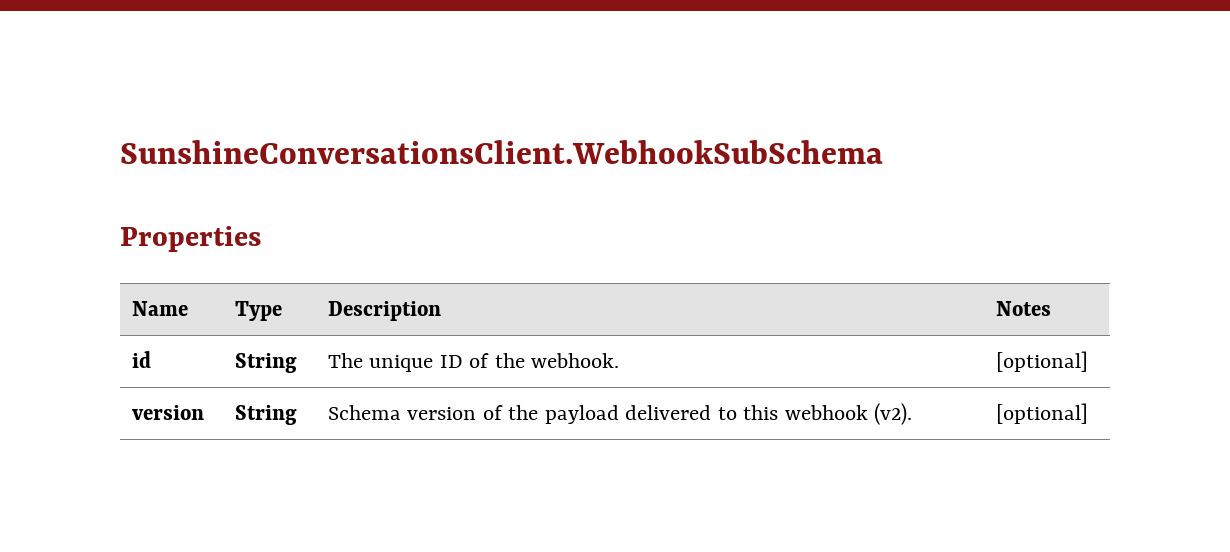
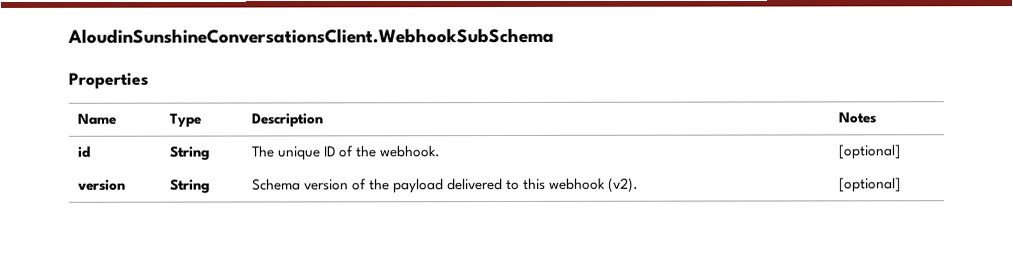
- SunshineConversationsClient.WebhookSubSchema
+ AloudinSunshineConversationsClient.WebhookSubSchema

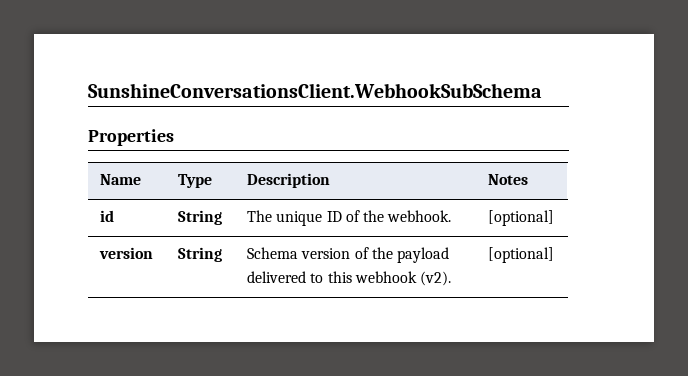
- AloudinSunshineConversationsClient.WebhookSubSchema
+ SunshineConversationsClient.WebhookSubSchema

